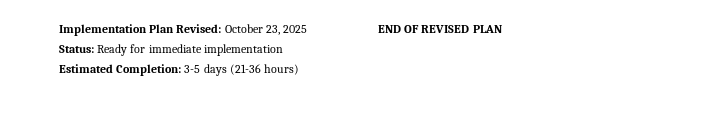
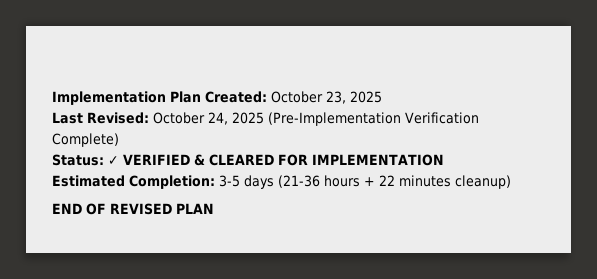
- Implementation Plan Revised: October 23, 2025
+ Implementation Plan Created: October 23, 2025
- Status: Ready for immediate implementation
+ Last Revised: October 24, 2025 (Pre-Implementation Verification Complete)
+ Status: ✓ VERIFIED & CLEARED FOR IMPLEMENTATION
- Estimated Completion: 3-5 days (21-36 hours)
+ Estimated Completion: 3-5 days (21-36 hours + 22 minutes cleanup)

